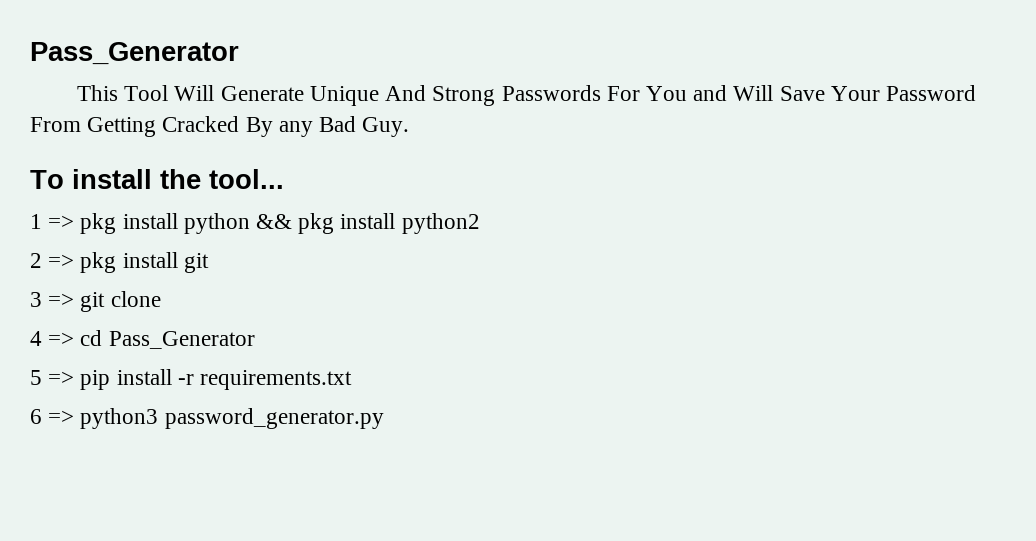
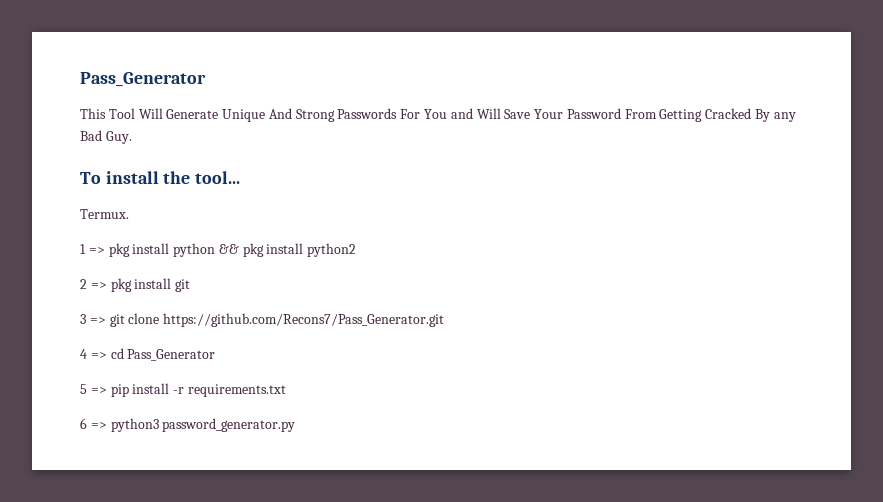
+ Termux.
- 3 => git clone
+ 3 => git clone https://github.com/Recons7/Pass_Generator.git

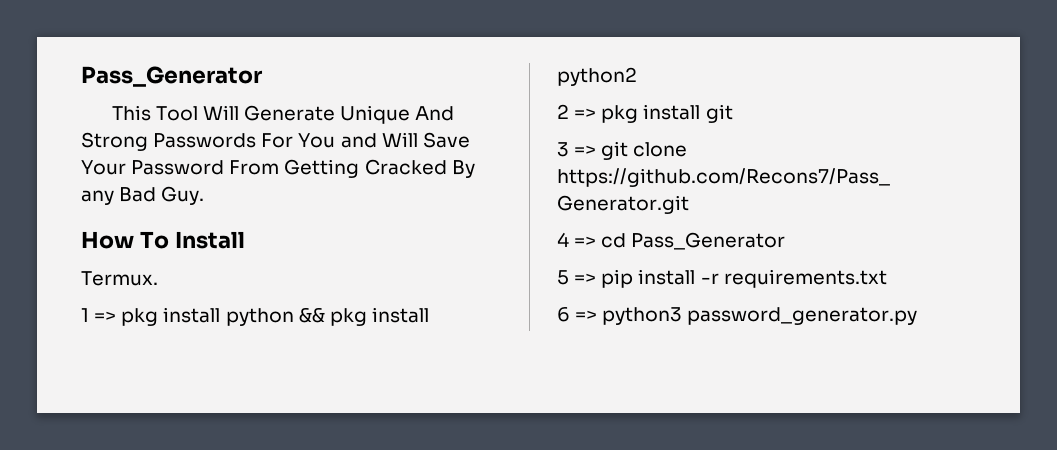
- To install the tool...
+ How To Install

